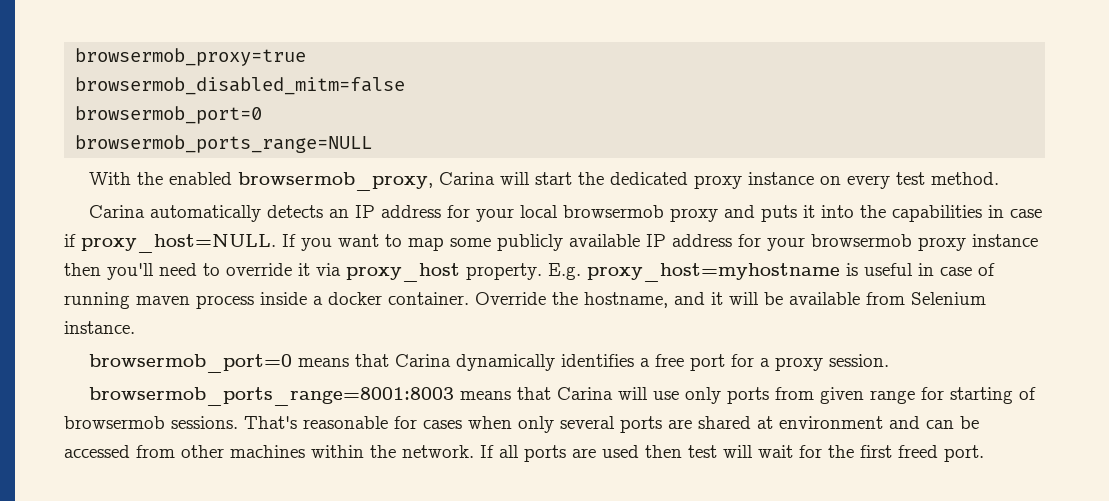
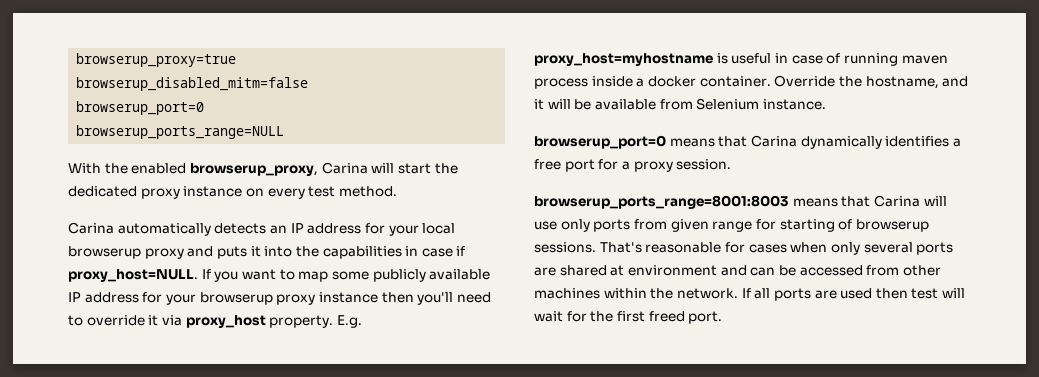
- browsermob_proxy=true
- browsermob_disabled_mitm=false
- browsermob_port=0
- browsermob_ports_range=NULL
+ browserup_proxy=true
+ browserup_disabled_mitm=false
+ browserup_port=0
+ browserup_ports_range=NULL
- With the enabled browsermob_proxy, Carina will start the dedicated proxy instance on every test method.
+ With the enabled browserup_proxy, Carina will start the dedicated proxy instance on every test method.
- Carina automatically detects an IP address for your local browsermob proxy and puts it into the capabilities in case if proxy_host=NULL.
+ Carina automatically detects an IP address for your local browserup proxy and puts it into the capabilities in case if proxy_host=NULL.
- If you want to map some publicly available IP address for your browsermob proxy instance then you'll need to override it via proxy_host property.
+ If you want to map some publicly available IP address for your browserup proxy instance then you'll need to override it via proxy_host property.
- browsermob_port=0 means that Carina dynamically identifies a free port for a proxy session.
+ browserup_port=0 means that Carina dynamically identifies a free port for a proxy session.
- browsermob_ports_range=8001:8003 means that Carina will use only ports from given range for starting of browsermob sessions.
+ browserup_ports_range=8001:8003 means that Carina will use only ports from given range for starting of browserup sessions.

